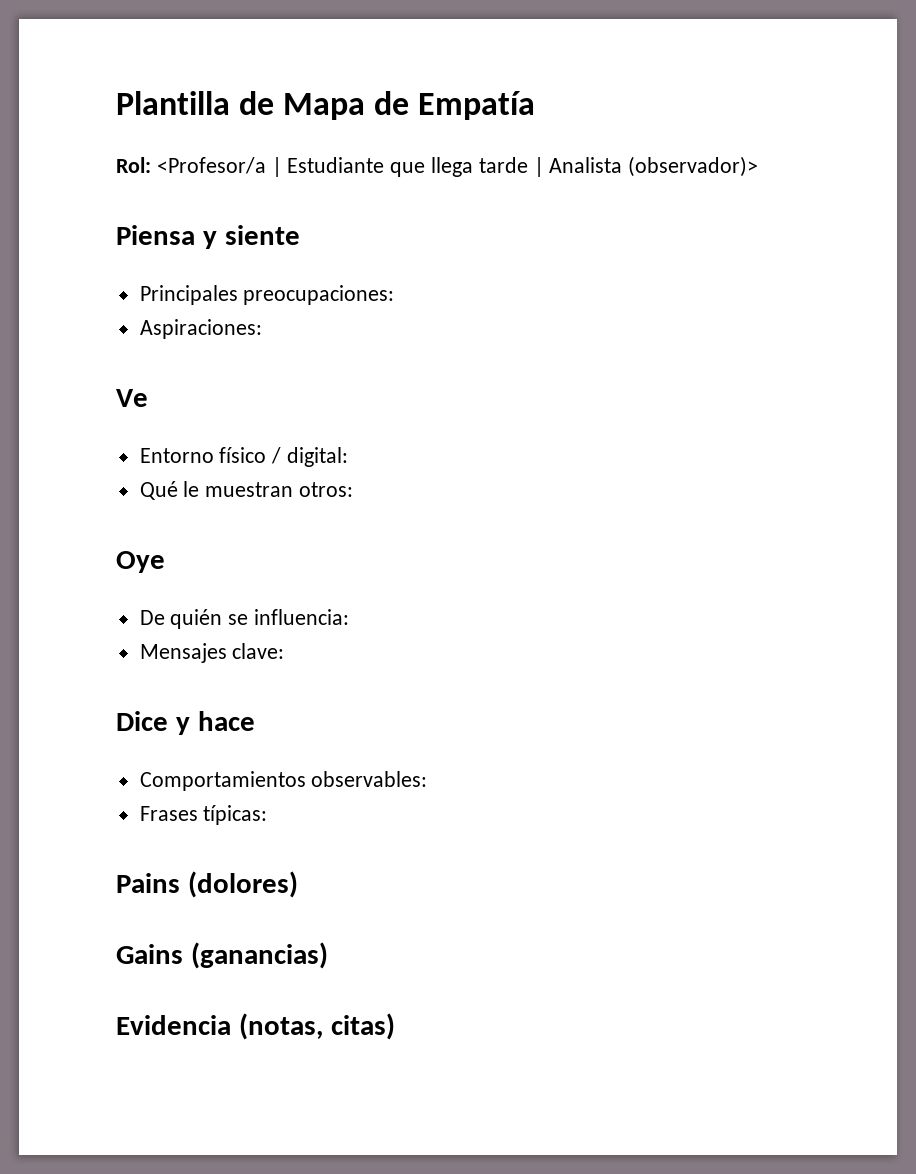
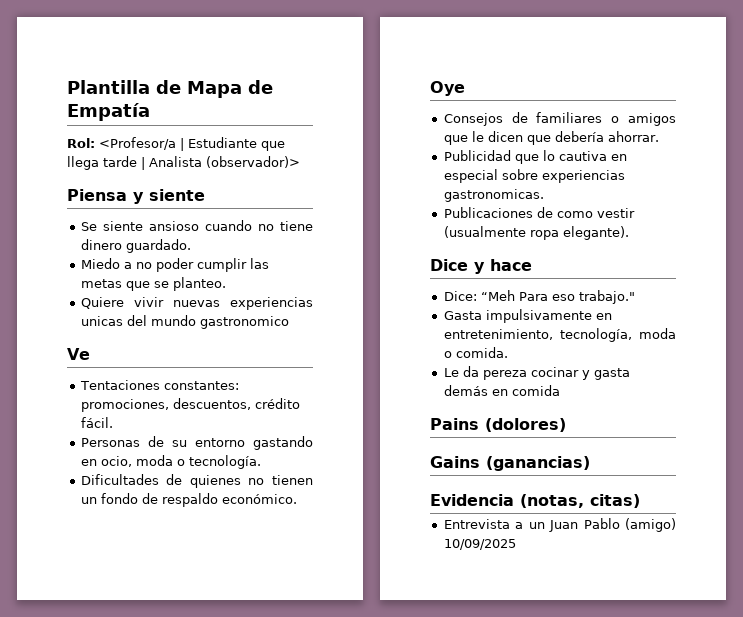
- Principales preocupaciones:
- Aspiraciones:
+ Se siente ansioso cuando no tiene dinero guardado.
+ Miedo a no poder cumplir las metas que se planteo.
+ Quiere vivir nuevas experiencias unicas del mundo gastronomico
  Ve
- Entorno físico / digital:
- Qué le muestran otros:
+ Tentaciones constantes: promociones, descuentos, crédito fácil.
+ Personas de su entorno gastando en ocio, moda o tecnología.
+ Dificultades de quienes no tienen un fondo de respaldo económico.
  Oye
- De quién se influencia:
- Mensajes clave:
+ Consejos de familiares o amigos que le dicen que debería ahorrar.
+ Publicidad que lo cautiva en especial sobre experiencias gastronomicas.
+ Publicaciones de como vestir (usualmente ropa elegante).
  Dice y hace
- Comportamientos observables:
- Frases típicas:
+ Dice: “Meh Para eso trabajo."
+ Gasta impulsivamente en entretenimiento, tecnología, moda o comida.
+ Le da pereza cocinar y gasta demás en comida
+ Entrevista a un Juan Pablo (amigo) 10/09/2025

